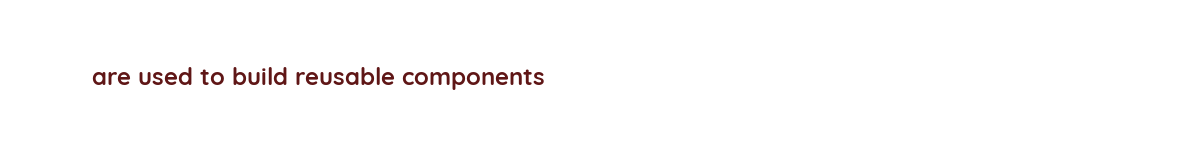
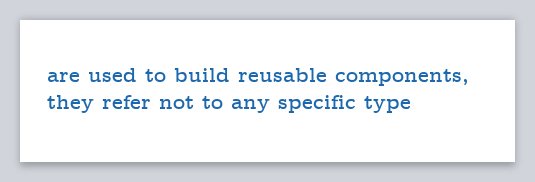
- are used to build reusable components
+ are used to build reusable components, they refer not to any specific type

